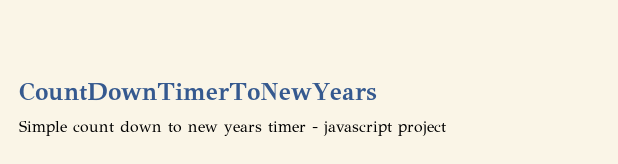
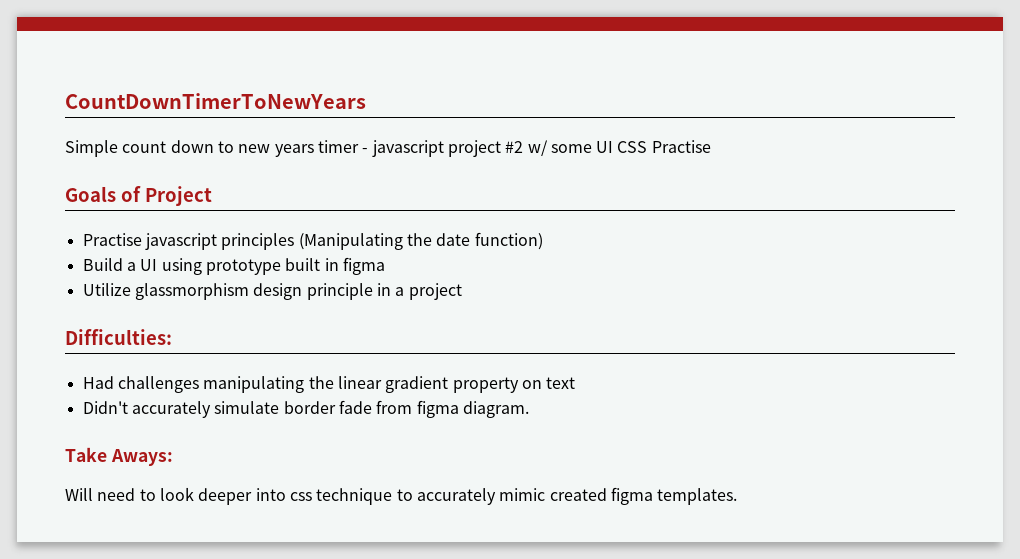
- Simple count down to new years timer - javascript project
+ Simple count down to new years timer - javascript project #2 w/ some UI CSS Practise
+ Goals of Project
+ Practise javascript principles (Manipulating the date function)
+ Build a UI using prototype built in figma
+ Utilize glassmorphism design principle in a project
+ Difficulties:
+ Had challenges manipulating the linear gradient property on text
+ Didn't accurately simulate border fade from figma diagram.
+ Take Aways:
+ Will need to look deeper into css technique to accurately mimic created figma templates.

